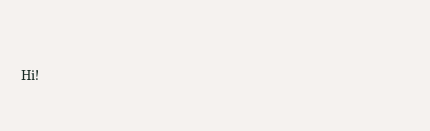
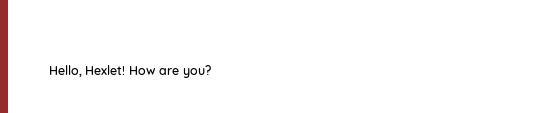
- Hi!
+ Hello, Hexlet! How are you?

